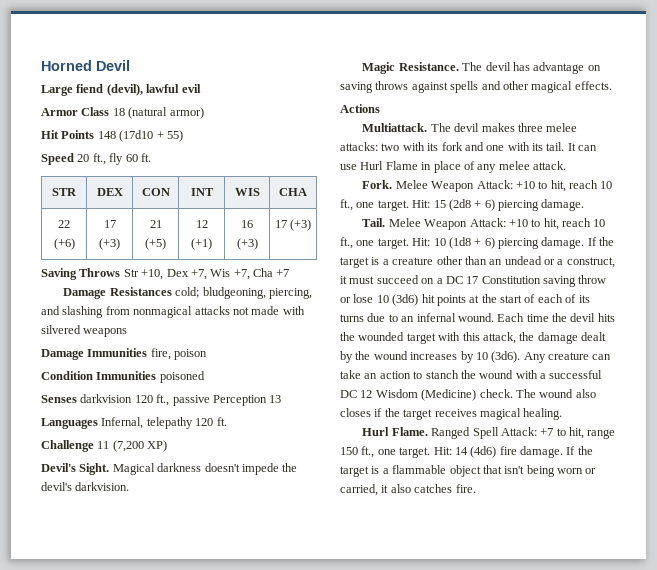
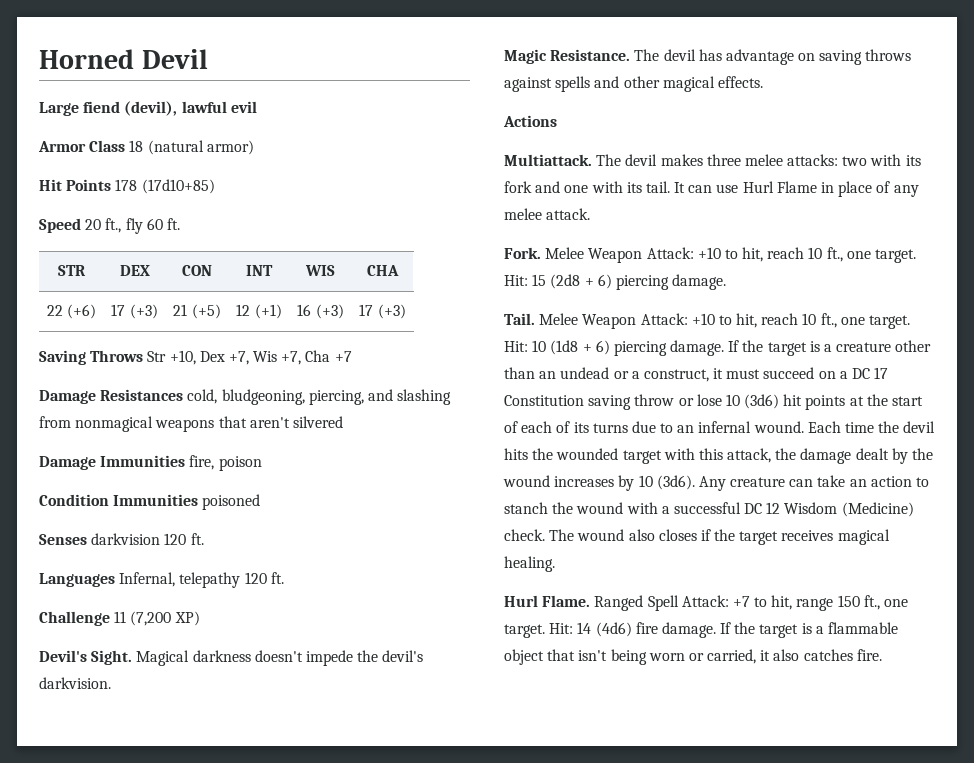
- Hit Points 148 (17d10 + 55)
+ Hit Points 178 (17d10+85)
- Damage Resistances cold; bludgeoning, piercing, and slashing from nonmagical attacks not made with silvered weapons
+ Damage Resistances cold, bludgeoning, piercing, and slashing from nonmagical weapons that aren't silvered
- Senses darkvision 120 ft., passive Perception 13
+ Senses darkvision 120 ft.

